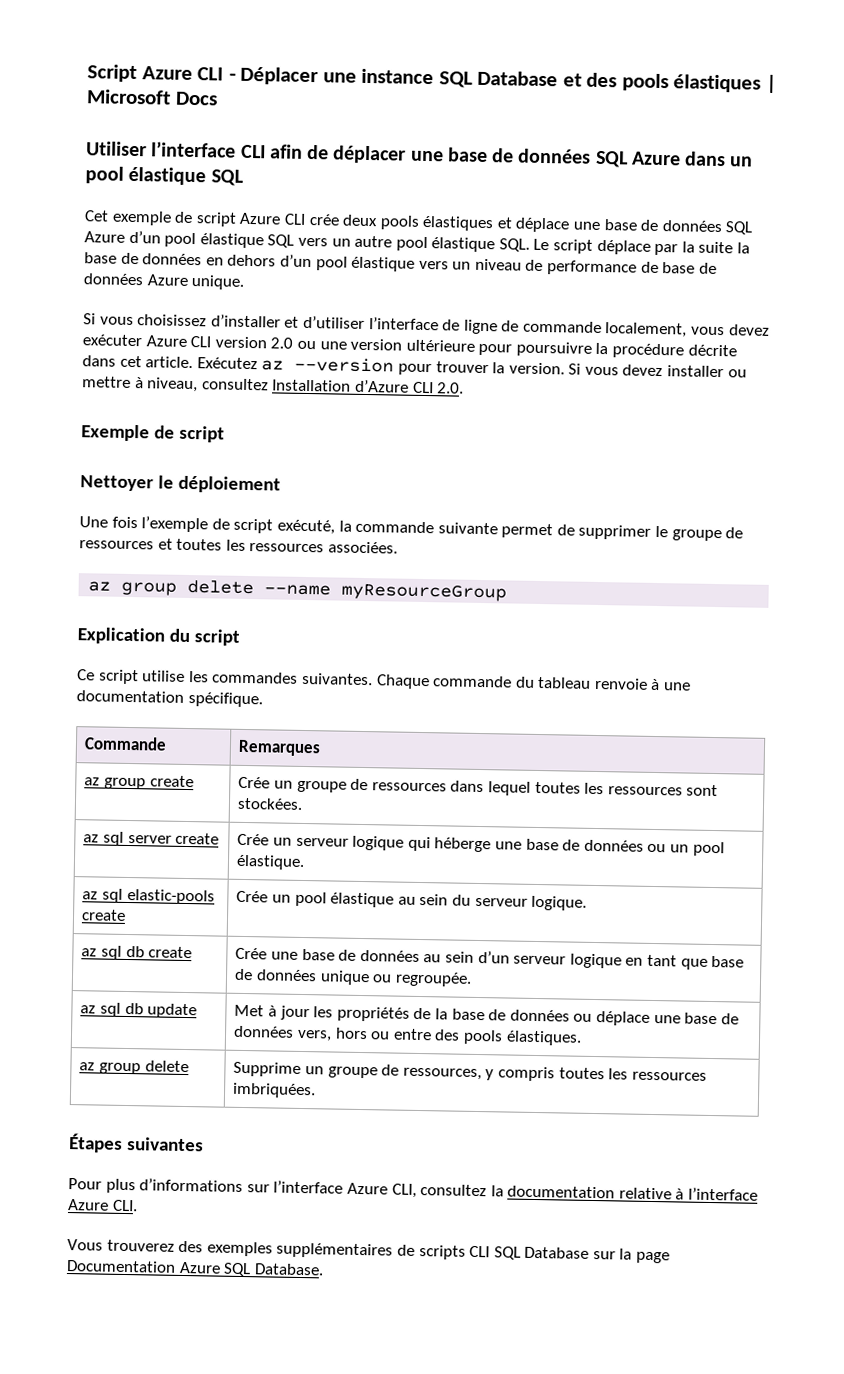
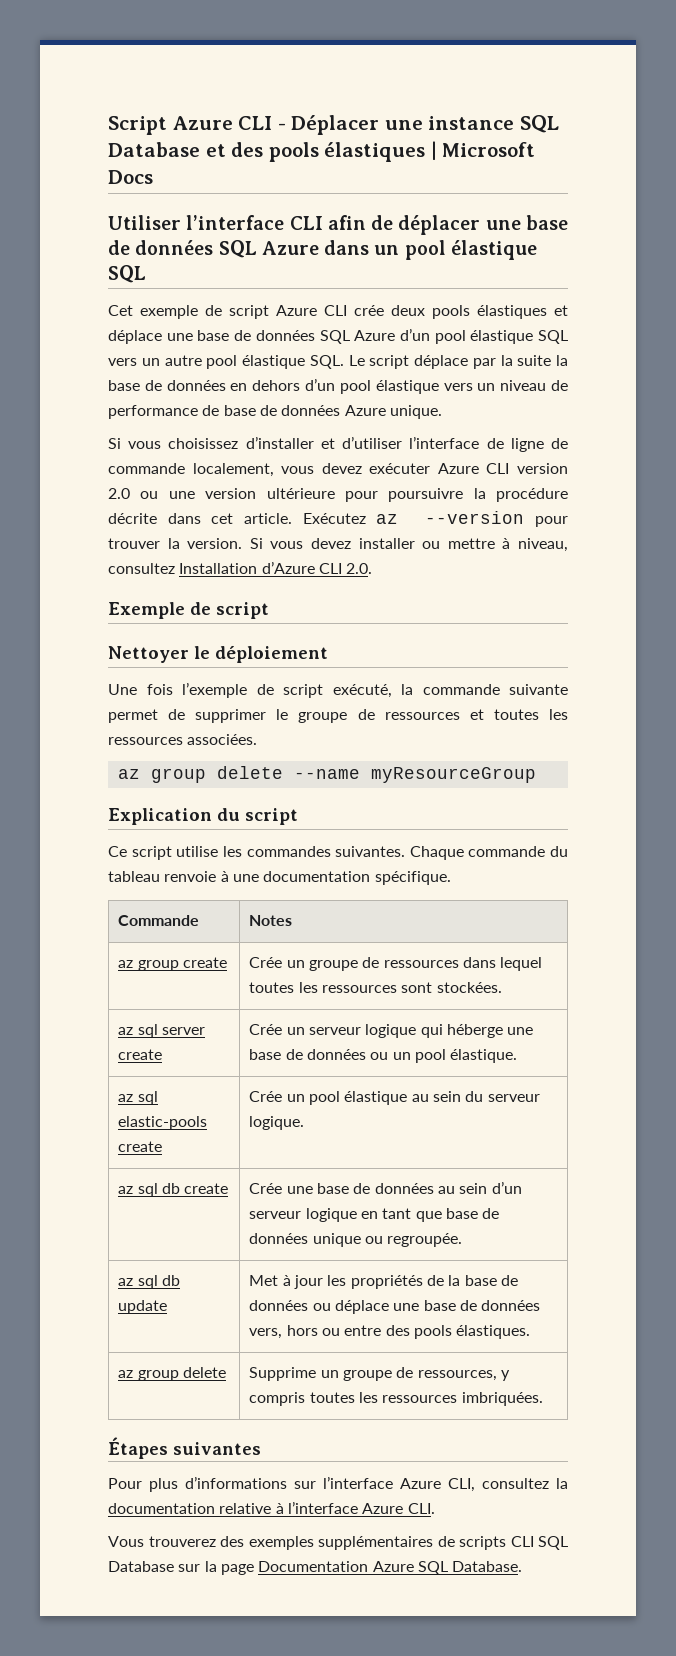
- Commande | Remarques
+ Commande | Notes

